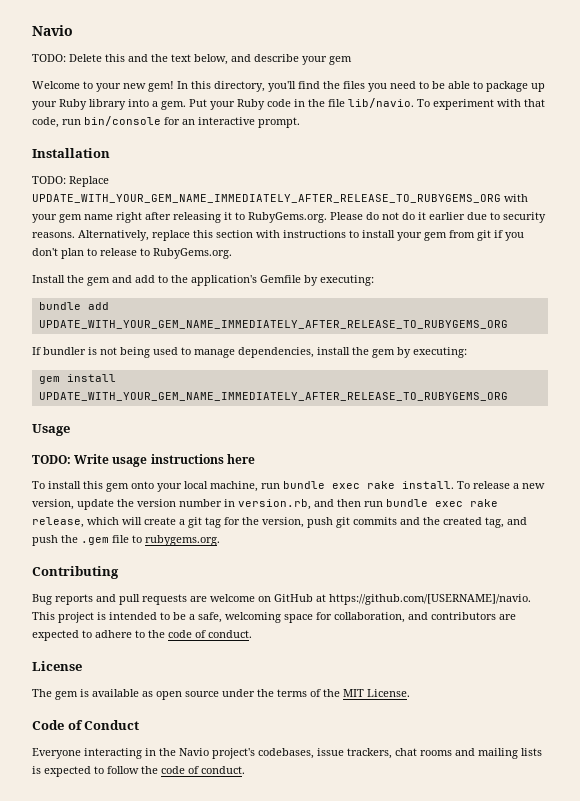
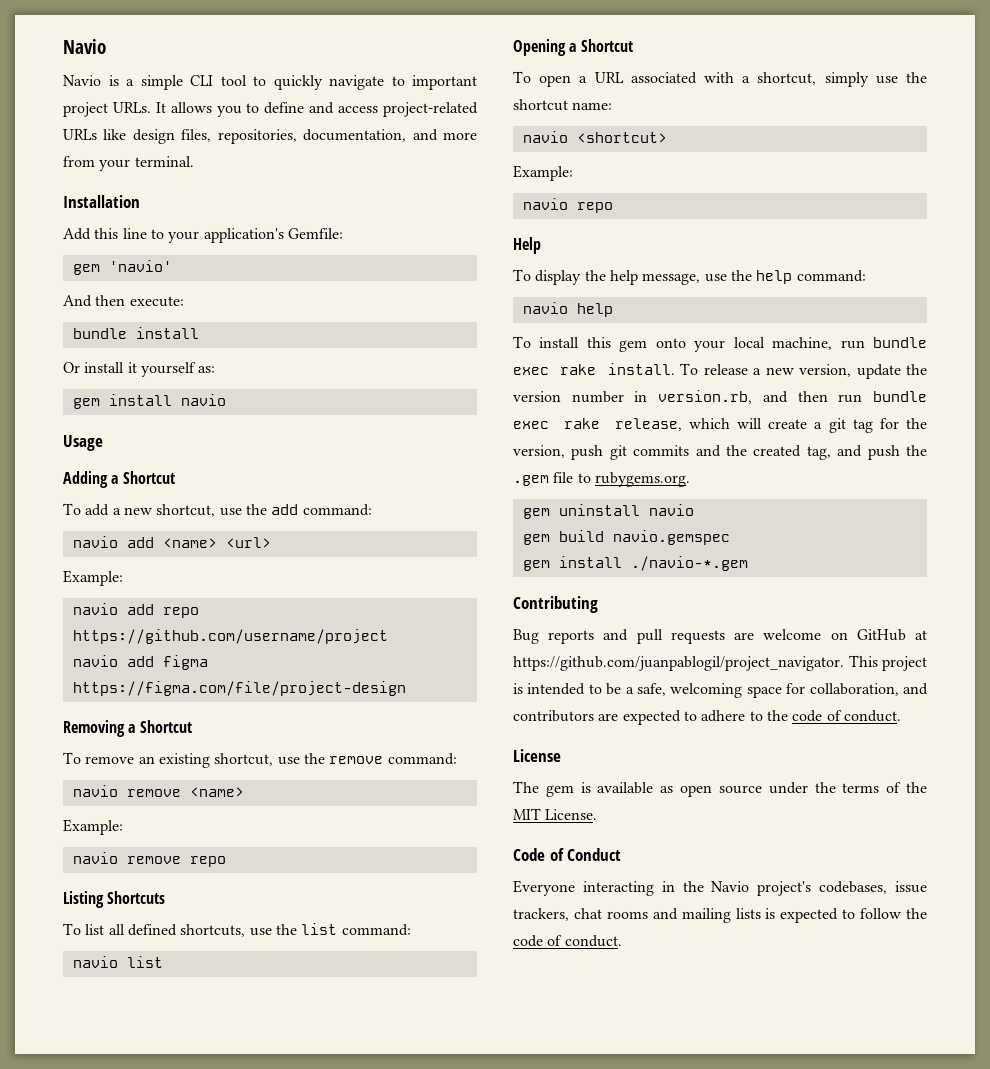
- TODO: Delete this and the text below, and describe your gem
- Welcome to your new gem! In this directory, you'll find the files you need to be able to package up your Ruby library into a gem. Put your Ruby code in the file lib/navio. To experiment with that code, run bin/console for an interactive prompt.
+ Navio is a simple CLI tool to quickly navigate to important project URLs. It allows you to define and access project-related URLs like design files, repositories, documentation, and more from your terminal.
  Installation
- TODO: Replace UPDATE_WITH_YOUR_GEM_NAME_IMMEDIATELY_AFTER_RELEASE_TO_RUBYGEMS_ORG with your gem name right after releasing it to RubyGems.org. Please do not do it earlier due to security reasons. Alternatively, replace this section with instructions to install your gem from git if you don't plan to release to RubyGems.org.
- Install the gem and add to the application's Gemfile by executing:
- bundle add UPDATE_WITH_YOUR_GEM_NAME_IMMEDIATELY_AFTER_RELEASE_TO_RUBYGEMS_ORG
- If bundler is not being used to manage dependencies, install the gem by executing:
- gem install UPDATE_WITH_YOUR_GEM_NAME_IMMEDIATELY_AFTER_RELEASE_TO_RUBYGEMS_ORG
+ Add this line to your application's Gemfile:
+ gem 'navio'
+ And then execute:
+ bundle install
+ Or install it yourself as:
+ gem install navio
- TODO: Write usage instructions here
+ Adding a Shortcut
+ To add a new shortcut, use the add command:
+ navio add <name> <url>
+ Example:
+ navio add repo https://github.com/username/project
+ navio add figma https://figma.com/file/project-design
+ Removing a Shortcut
+ To remove an existing shortcut, use the remove command:
+ navio remove <name>
+ Example:
+ navio remove repo
+ Listing Shortcuts
+ To list all defined shortcuts, use the list command:
+ navio list
+ Opening a Shortcut
+ To open a URL associated with a shortcut, simply use the shortcut name:
+ navio <shortcut>
+ Example:
+ navio repo
+ Help
+ To display the help message, use the help command:
+ navio help
+ gem uninstall navio
+ gem build navio.gemspec
+ gem install ./navio-*.gem
- Bug reports and pull requests are welcome on GitHub at https://github.com/[USERNAME]/navio. This project is intended to be a safe, welcoming space for collaboration, and contributors are expected to adhere to the code of conduct.
+ Bug reports and pull requests are welcome on GitHub at https://github.com/juanpablogil/project_navigator. This project is intended to be a safe, welcoming space for collaboration, and contributors are expected to adhere to the code of conduct.

